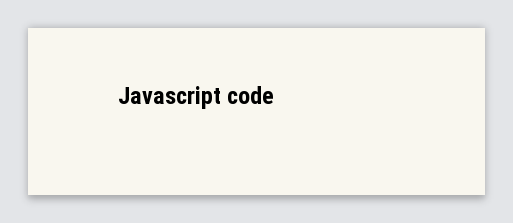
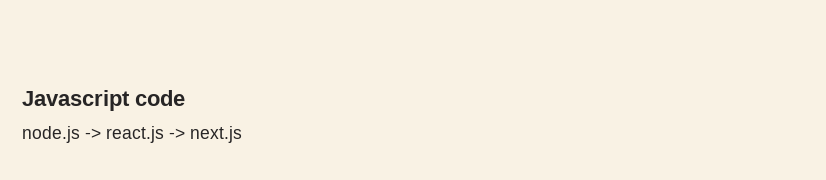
+ node.js -> react.js -> next.js

